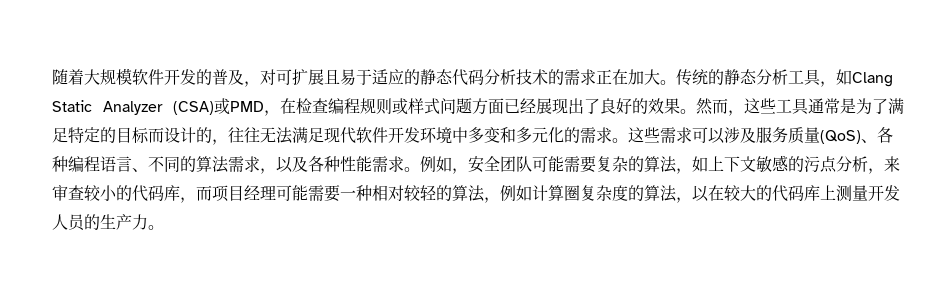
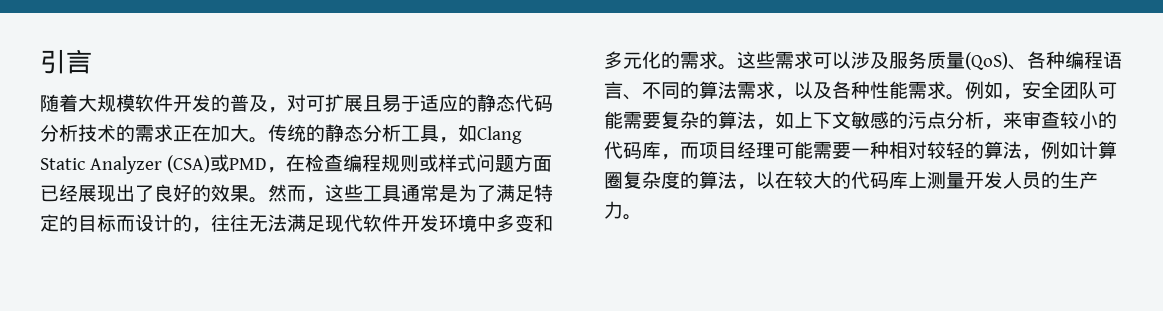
+ 引言

